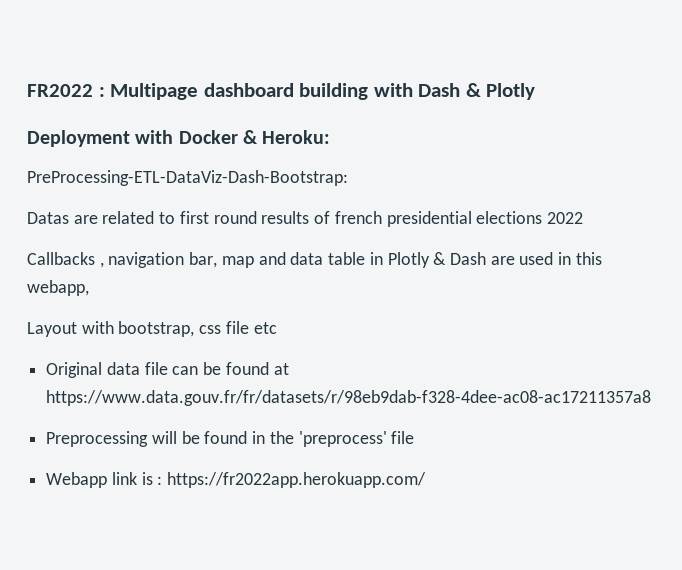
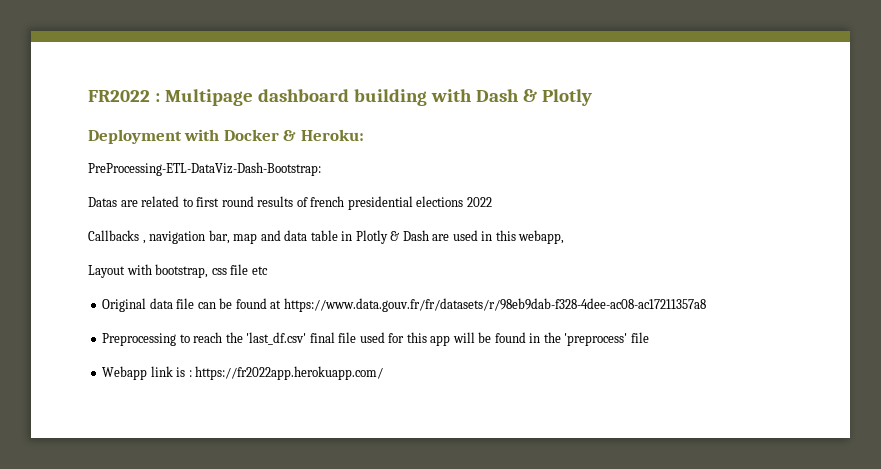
- Preprocessing will be found in the 'preprocess' file
+ Preprocessing to reach the 'last_df.csv' final file used for this app will be found in the 'preprocess' file

